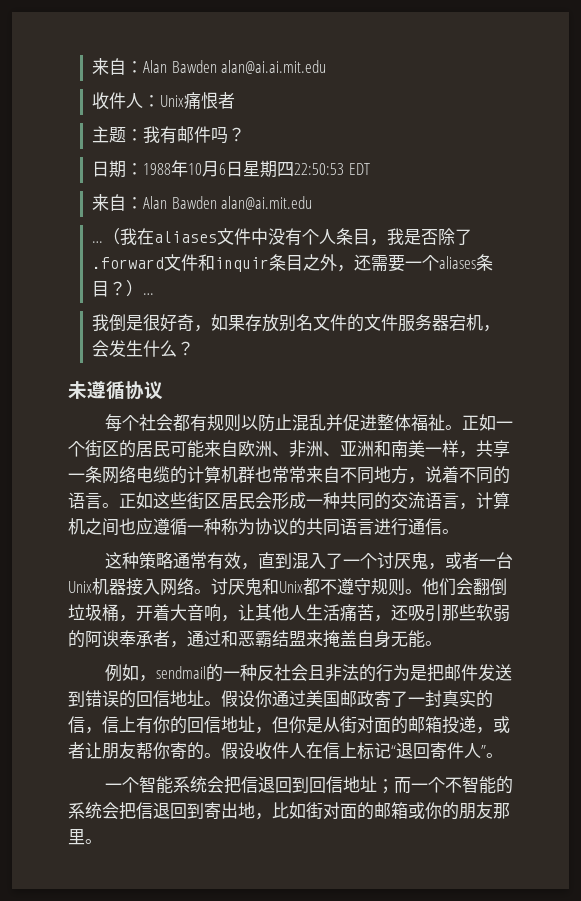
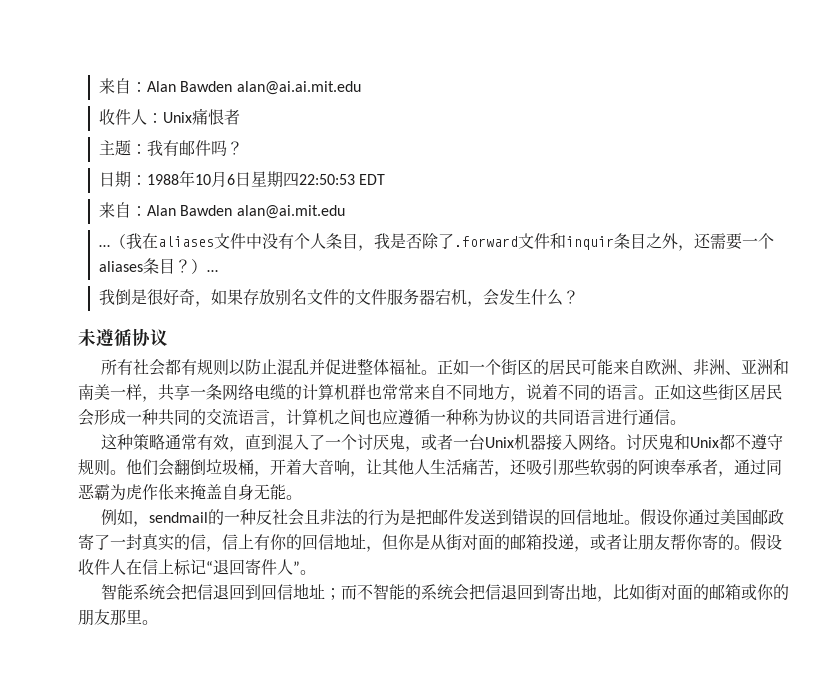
- 每个社会都有规则以防止混乱并促进整体福祉。
+ 所有社会都有规则以防止混乱并促进整体福祉。
- 他们会翻倒垃圾桶，开着大音响，让其他人生活痛苦，还吸引那些软弱的阿谀奉承者，通过和恶霸结盟来掩盖自身无能。
+ 他们会翻倒垃圾桶，开着大音响，让其他人生活痛苦，还吸引那些软弱的阿谀奉承者，通过同恶霸为虎作伥来掩盖自身无能。
- 一个智能系统会把信退回到回信地址；而一个不智能的系统会把信退回到寄出地，比如街对面的邮箱或你的朋友那里。
+ 智能系统会把信退回到回信地址；而不智能的系统会把信退回到寄出地，比如街对面的邮箱或你的朋友那里。

